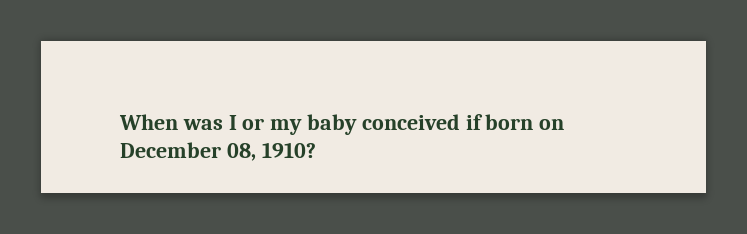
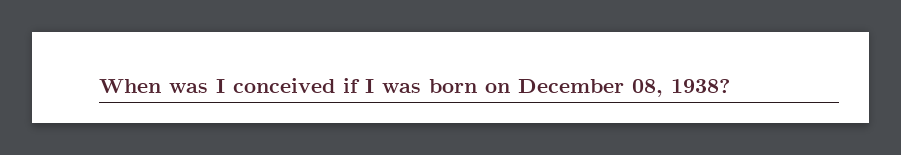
- When was I or my baby conceived if born on December 08, 1910?
+ When was I conceived if I was born on December 08, 1938?

